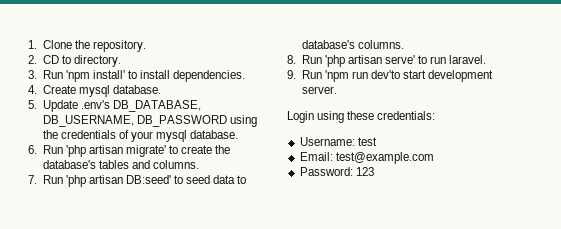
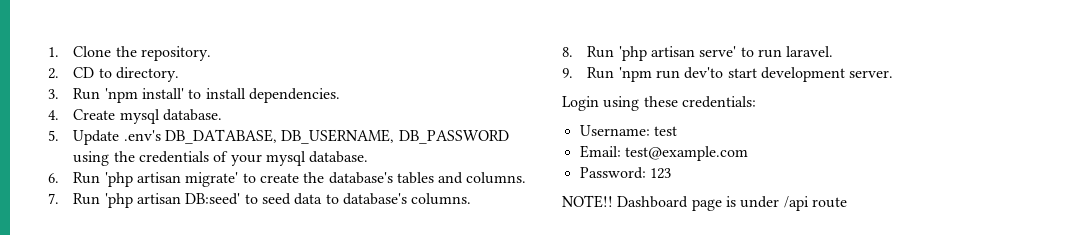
+ NOTE!! Dashboard page is under /api route

